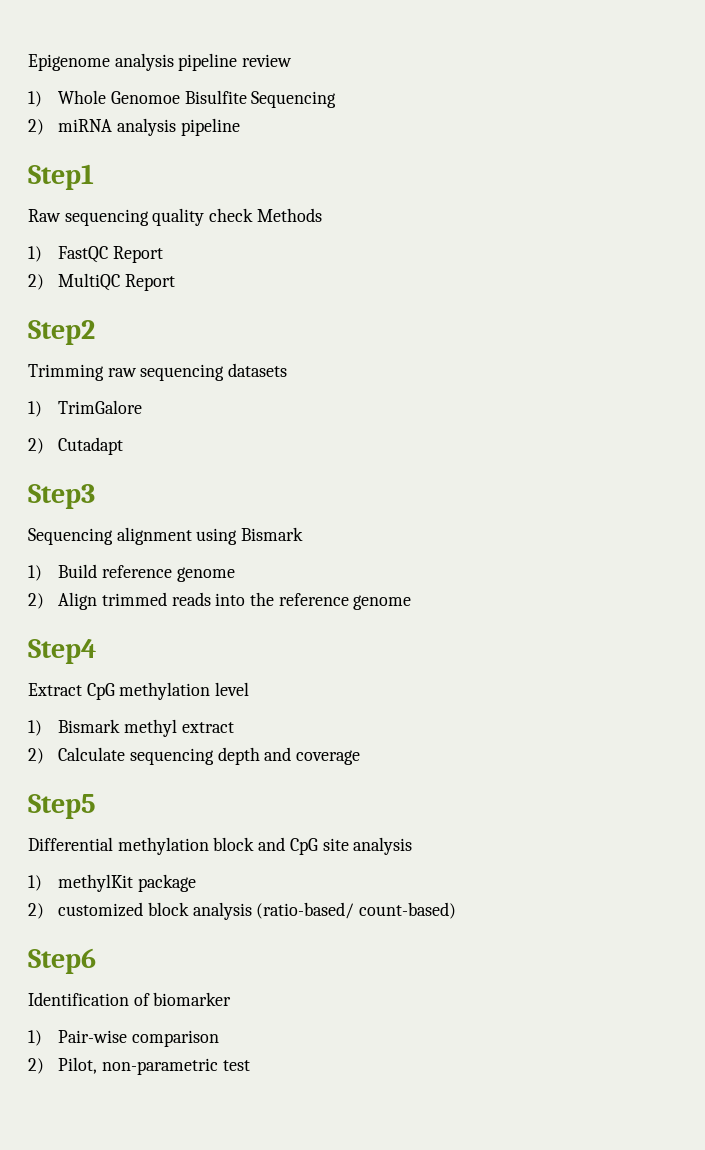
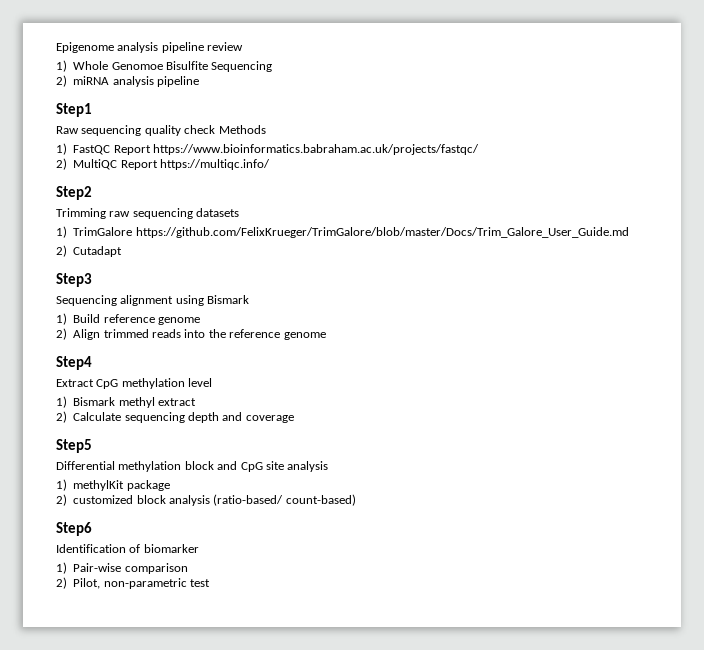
- 1) FastQC Report
+ 1) FastQC Report https://www.bioinformatics.babraham.ac.uk/projects/fastqc/
- 2) MultiQC Report
+ 2) MultiQC Report https://multiqc.info/
- 1) TrimGalore
+ 1) TrimGalore https://github.com/FelixKrueger/TrimGalore/blob/master/Docs/Trim_Galore_User_Guide.md

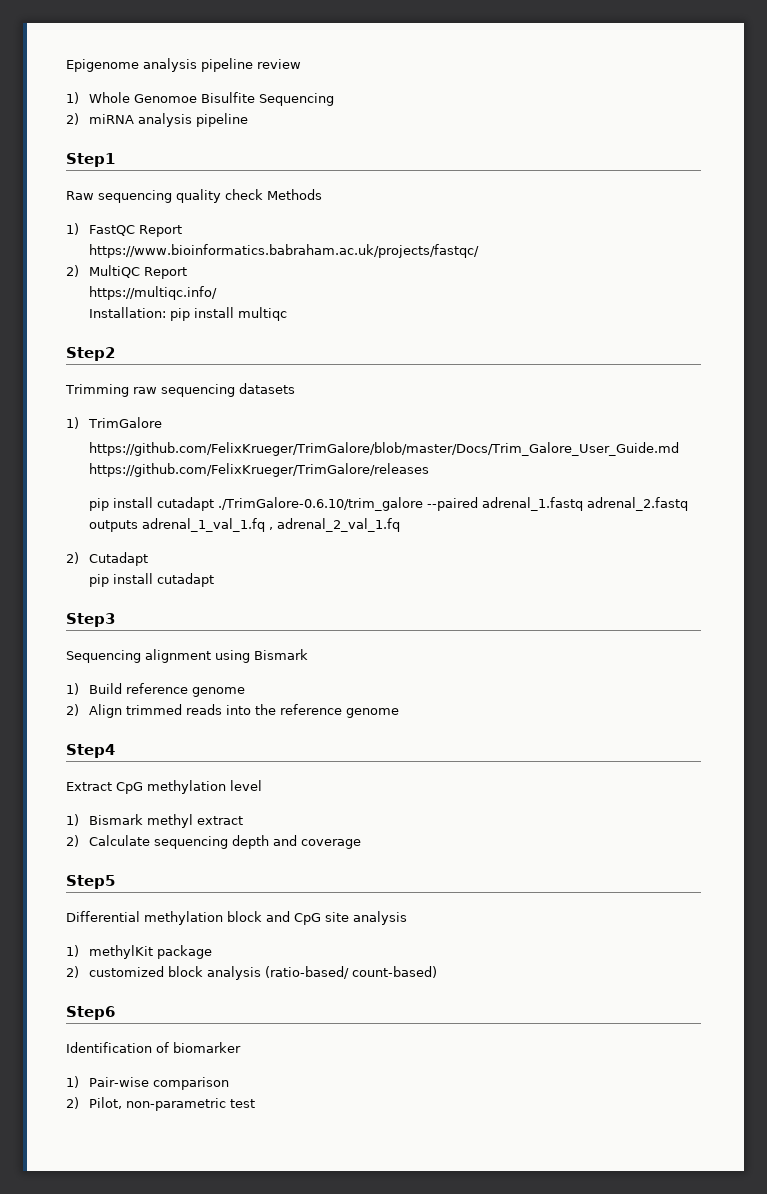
- 1) FastQC Report https://www.bioinformatics.babraham.ac.uk/projects/fastqc/
+ 1) FastQC Report
+ https://www.bioinformatics.babraham.ac.uk/projects/fastqc/
- 2) MultiQC Report https://multiqc.info/
+ 2) MultiQC Report
+ https://multiqc.info/
+ Installation: pip install multiqc
- 1) TrimGalore https://github.com/FelixKrueger/TrimGalore/blob/master/Docs/Trim_Galore_User_Guide.md
+ 1) TrimGalore
+ https://github.com/FelixKrueger/TrimGalore/blob/master/Docs/Trim_Galore_User_Guide.md https://github.com/FelixKrueger/TrimGalore/releases
+ pip install cutadapt ./TrimGalore-0.6.10/trim_galore --paired adrenal_1.fastq adrenal_2.fastq outputs adrenal_1_val_1.fq , adrenal_2_val_1.fq
  2) Cutadapt
+ pip install cutadapt

